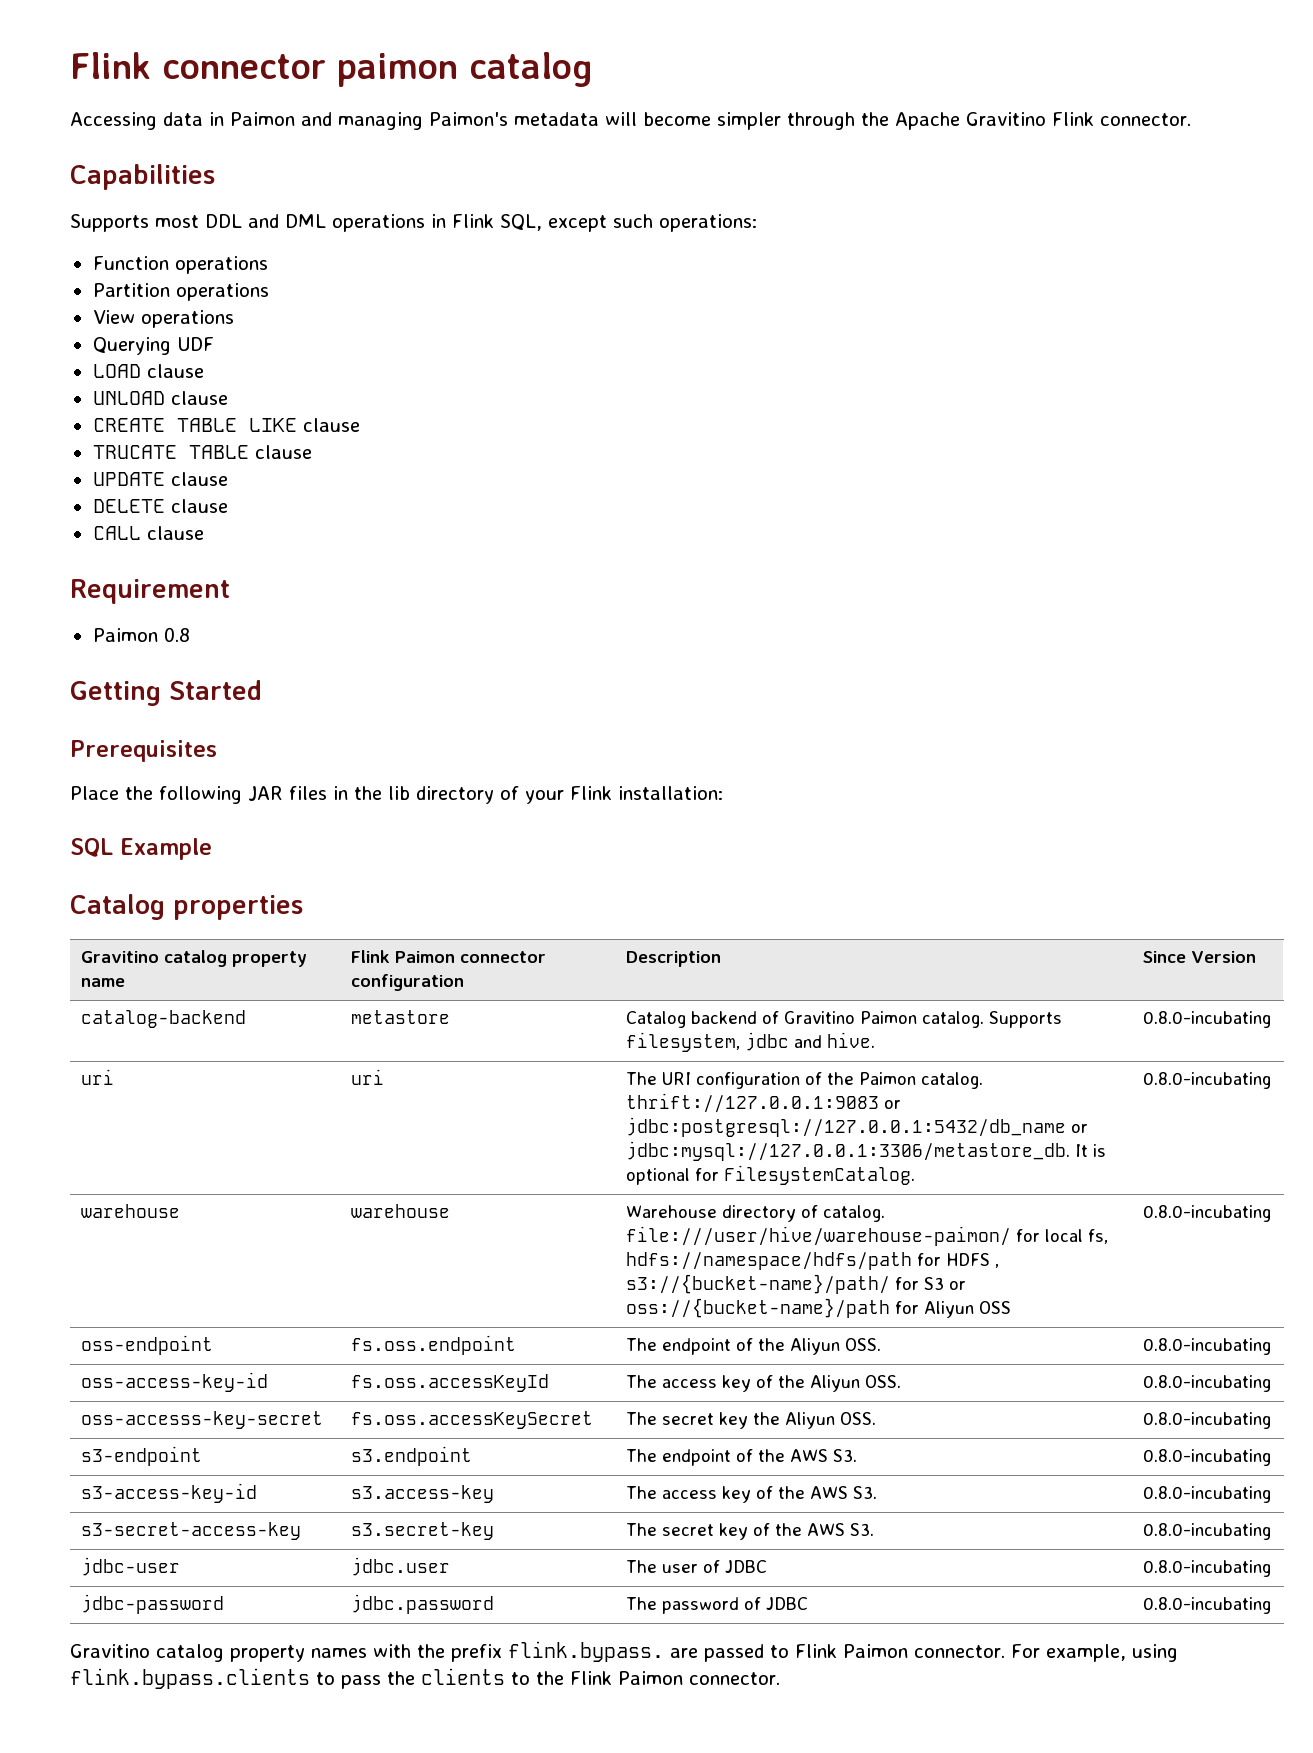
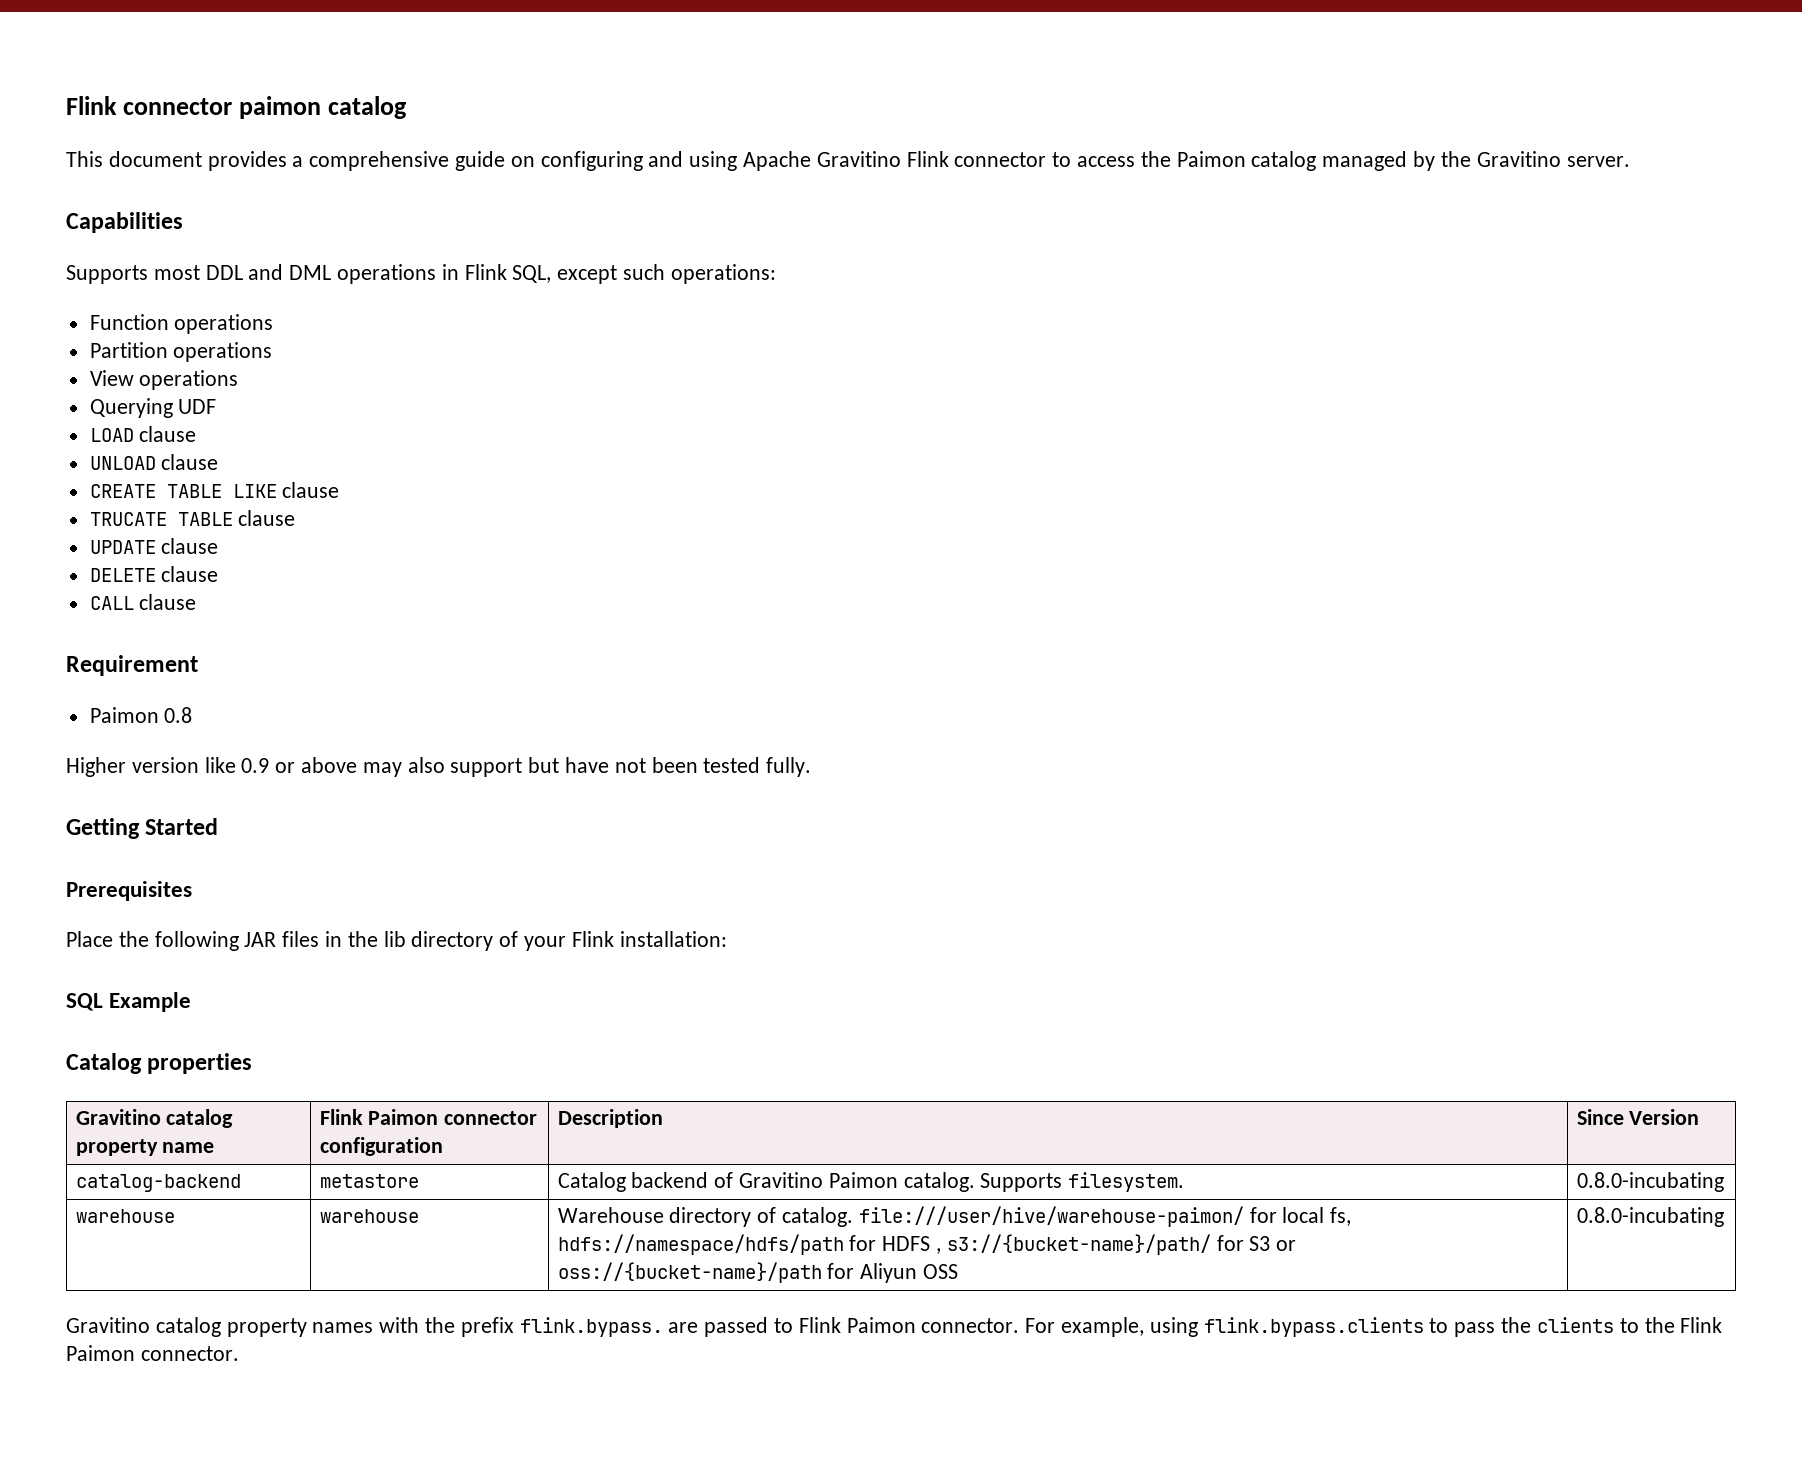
- Accessing data in Paimon and managing Paimon's metadata will become simpler through the Apache Gravitino Flink connector.
+ This document provides a comprehensive guide on configuring and using Apache Gravitino Flink connector to access the Paimon catalog managed by the Gravitino server.
+ Higher version like 0.9 or above may also support but have not been tested fully.
- catalog-backend | metastore | Catalog backend of Gravitino Paimon catalog. Supports filesystem, jdbc and hive. | 0.8.0-incubating
- uri | uri | The URI configuration of the Paimon catalog. thrift://127.0.0.1:9083 or jdbc:postgresql://127.0.0.1:5432/db_name or jdbc:mysql://127.0.0.1:3306/metastore_db. It is optional for FilesystemCatalog. | 0.8.0-incubating
+ catalog-backend | metastore | Catalog backend of Gravitino Paimon catalog. Supports filesystem. | 0.8.0-incubating
- oss-endpoint | fs.oss.endpoint | The endpoint of the Aliyun OSS. | 0.8.0-incubating
- oss-access-key-id | fs.oss.accessKeyId | The access key of the Aliyun OSS. | 0.8.0-incubating
- oss-accesss-key-secret | fs.oss.accessKeySecret | The secret key the Aliyun OSS. | 0.8.0-incubating
- s3-endpoint | s3.endpoint | The endpoint of the AWS S3. | 0.8.0-incubating
- s3-access-key-id | s3.access-key | The access key of the AWS S3. | 0.8.0-incubating
- s3-secret-access-key | s3.secret-key | The secret key of the AWS S3. | 0.8.0-incubating
- jdbc-user | jdbc.user | The user of JDBC | 0.8.0-incubating
- jdbc-password | jdbc.password | The password of JDBC | 0.8.0-incubating

